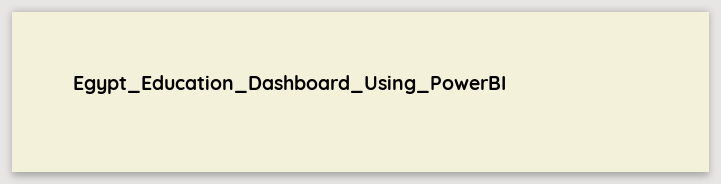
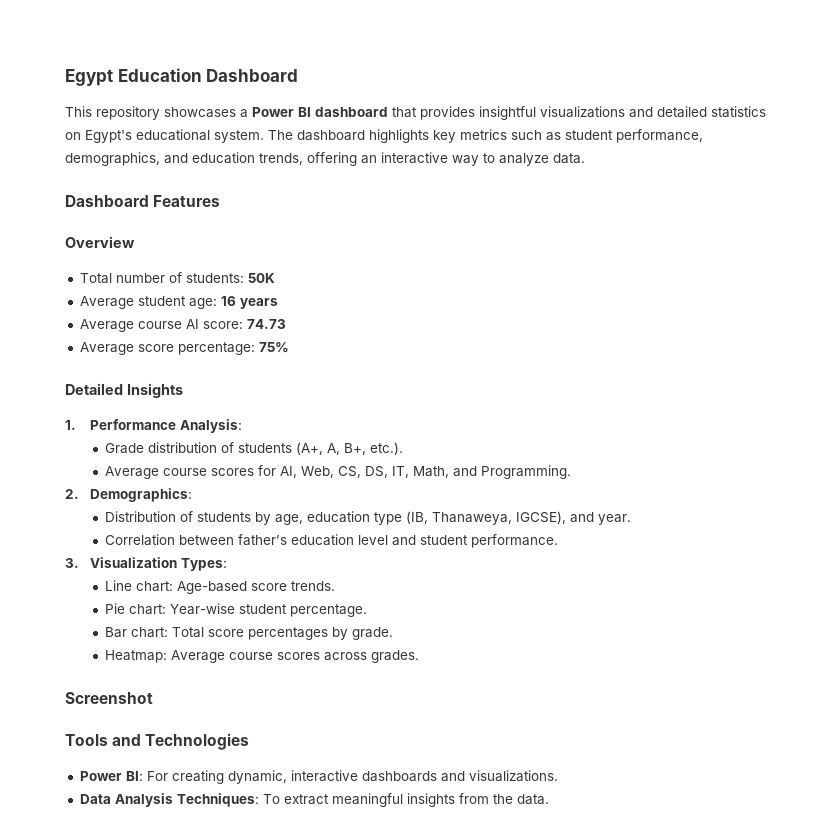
- Egypt_Education_Dashboard_Using_PowerBI
+ Egypt Education Dashboard
+ This repository showcases a Power BI dashboard that provides insightful visualizations and detailed statistics on Egypt's educational system. The dashboard highlights key metrics such as student performance, demographics, and education trends, offering an interactive way to analyze data.
+ Dashboard Features
+ Overview
+ Total number of students: 50K
+ Average student age: 16 years
+ Average course AI score: 74.73
+ Average score percentage: 75%
+ Detailed Insights
+ 1. Performance Analysis:
+ Grade distribution of students (A+, A, B+, etc.).
+ Average course scores for AI, Web, CS, DS, IT, Math, and Programming.
+ 2. Demographics:
+ Distribution of students by age, education type (IB, Thanaweya, IGCSE), and year.
+ Correlation between father’s education level and student performance.
+ 3. Visualization Types:
+ Line chart: Age-based score trends.
+ Pie chart: Year-wise student percentage.
+ Bar chart: Total score percentages by grade.
+ Heatmap: Average course scores across grades.
+ Screenshot
+ Tools and Technologies
+ Power BI: For creating dynamic, interactive dashboards and visualizations.
+ Data Analysis Techniques: To extract meaningful insights from the data.

